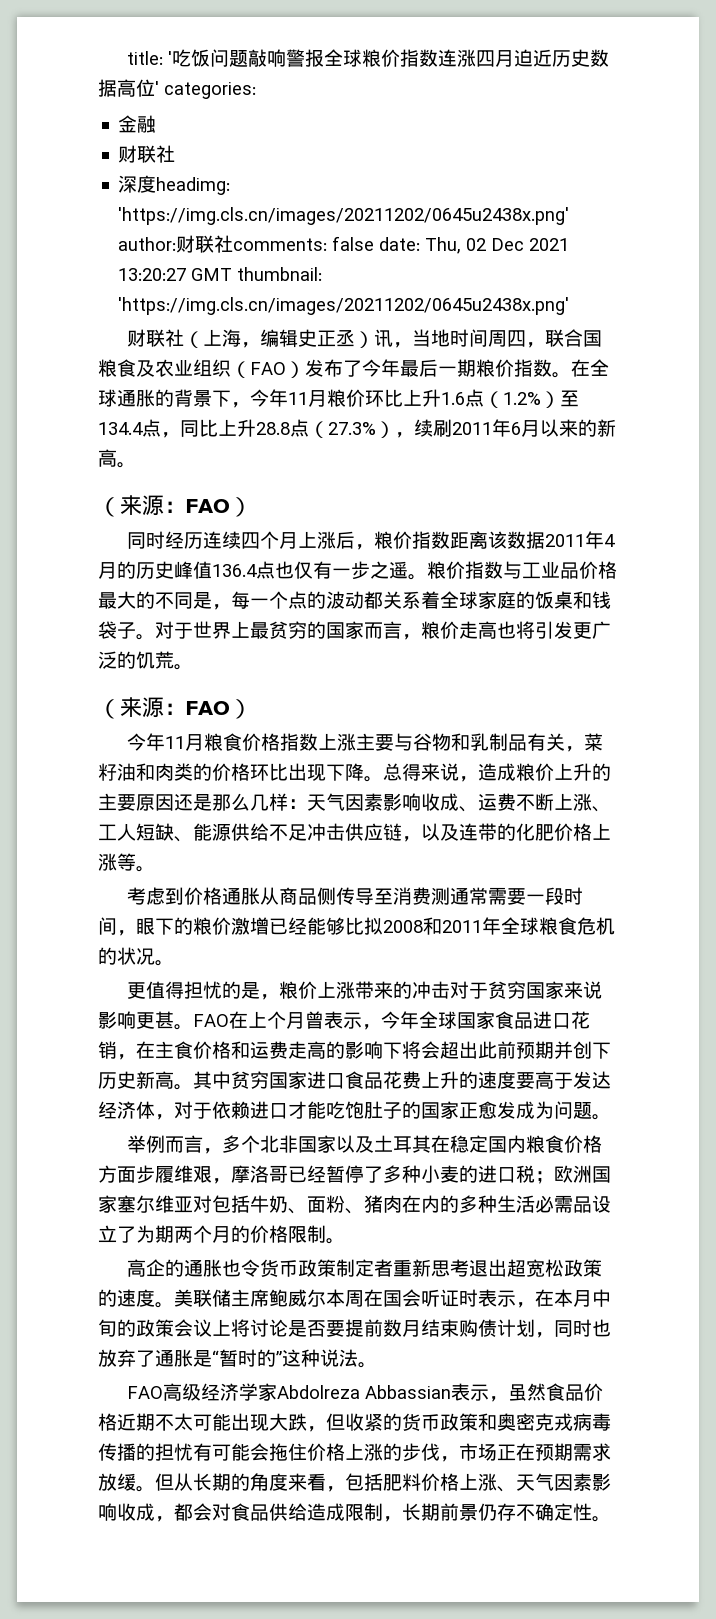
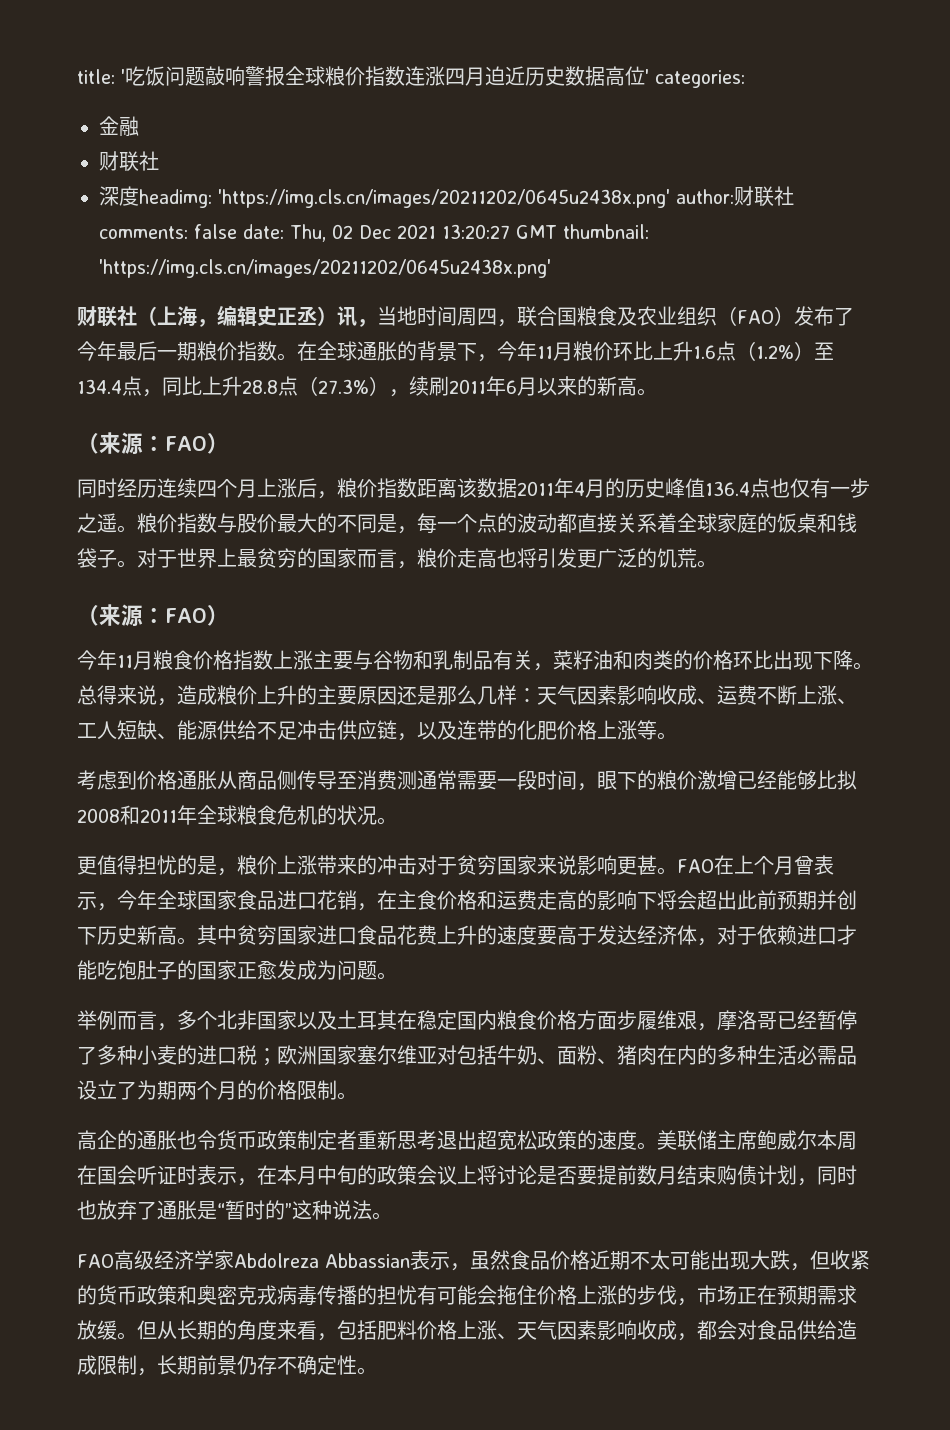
- 粮价指数与工业品价格最大的不同是，每一个点的波动都关系着全球家庭的饭桌和钱袋子。
+ 粮价指数与股价最大的不同是，每一个点的波动都直接关系着全球家庭的饭桌和钱袋子。

